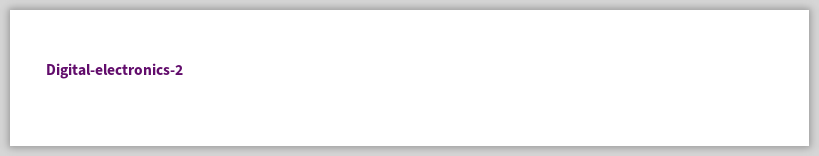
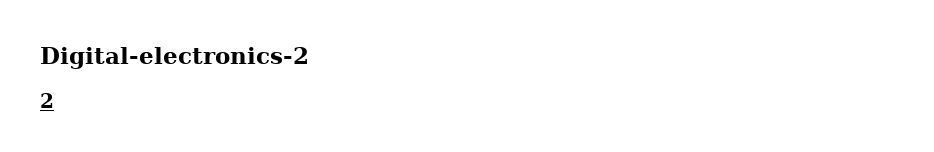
+ 2

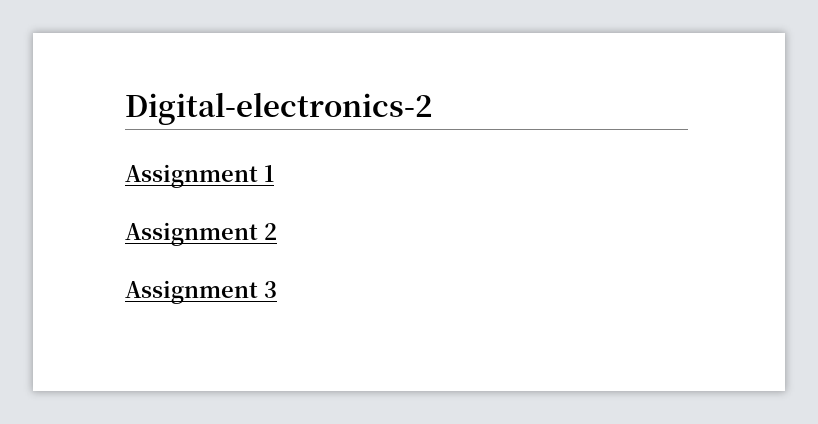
- 2
+ Assignment 1
+ Assignment 2
+ Assignment 3

